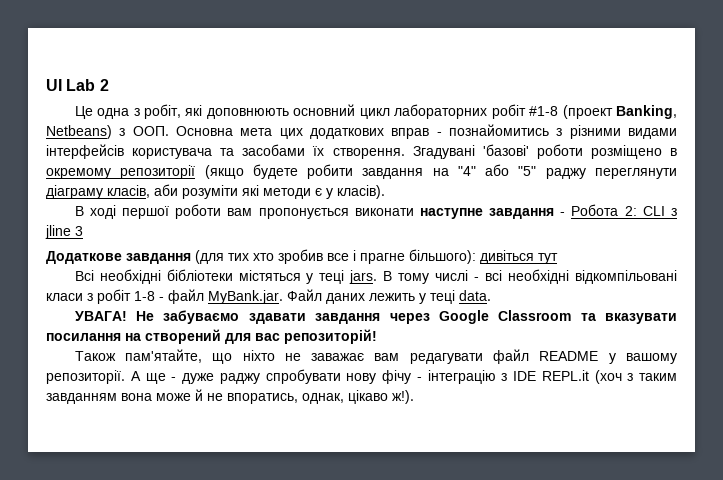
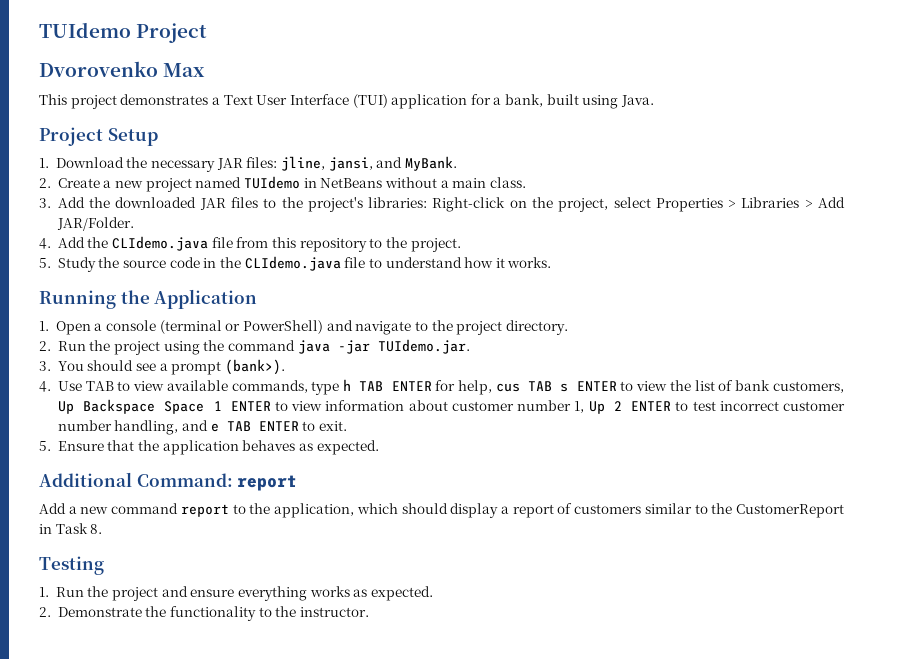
- UI Lab 2
- Це одна з робіт, які доповнюють основний цикл лабораторних робіт #1-8 (проект Banking, Netbeans) з ООП. Основна мета цих додаткових вправ - познайомитись з різними видами інтерфейсів користувача та засобами їх створення. Згадувані 'базові' роботи розміщено в окремому репозиторії (якщо будете робити завдання на "4" або "5" раджу переглянути діаграму класів, аби розуміти які методи є у класів).
- В ході першої роботи вам пропонується виконати наступне завдання - Робота 2: CLI з jline 3
- Додаткове завдання (для тих хто зробив все і прагне більшого): дивіться тут
- Всі необхідні бібліотеки містяться у теці jars. В тому числі - всі необхідні відкомпільовані класи з робіт 1-8 - файл MyBank.jar. Файл даних лежить у теці data.
- УВАГА! Не забуваємо здавати завдання через Google Classroom та вказувати посилання на створений для вас репозиторій!
- Також пам'ятайте, що ніхто не заважає вам редагувати файл README у вашому репозиторії. А ще - дуже раджу спробувати нову фічу - інтеграцію з IDE REPL.it (хоч з таким завданням вона може й не впоратись, однак, цікаво ж!).
+ TUIdemo Project
+ Dvorovenko Max
+ This project demonstrates a Text User Interface (TUI) application for a bank, built using Java.
+ Project Setup
+ 1. Download the necessary JAR files: jline, jansi, and MyBank.
+ 2. Create a new project named TUIdemo in NetBeans without a main class.
+ 3. Add the downloaded JAR files to the project's libraries: Right-click on the project, select Properties > Libraries > Add JAR/Folder.
+ 4. Add the CLIdemo.java file from this repository to the project.
+ 5. Study the source code in the CLIdemo.java file to understand how it works.
+ Running the Application
+ 1. Open a console (terminal or PowerShell) and navigate to the project directory.
+ 2. Run the project using the command java -jar TUIdemo.jar.
+ 3. You should see a prompt (bank>).
+ 4. Use TAB to view available commands, type h TAB ENTER for help, cus TAB s ENTER to view the list of bank customers, Up Backspace Space 1 ENTER to view information about customer number 1, Up 2 ENTER to test incorrect customer number handling, and e TAB ENTER to exit.
+ 5. Ensure that the application behaves as expected.
+ Additional Command: report
+ Add a new command report to the application, which should display a report of customers similar to the CustomerReport in Task 8.
+ Testing
+ 1. Run the project and ensure everything works as expected.
+ 2. Demonstrate the functionality to the instructor.

